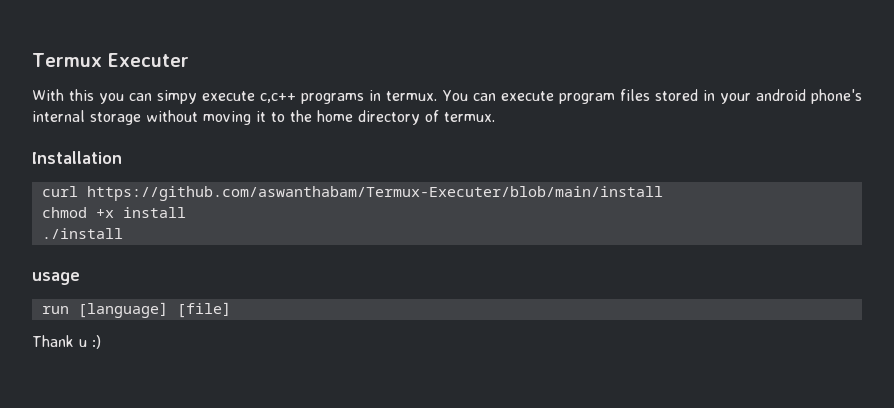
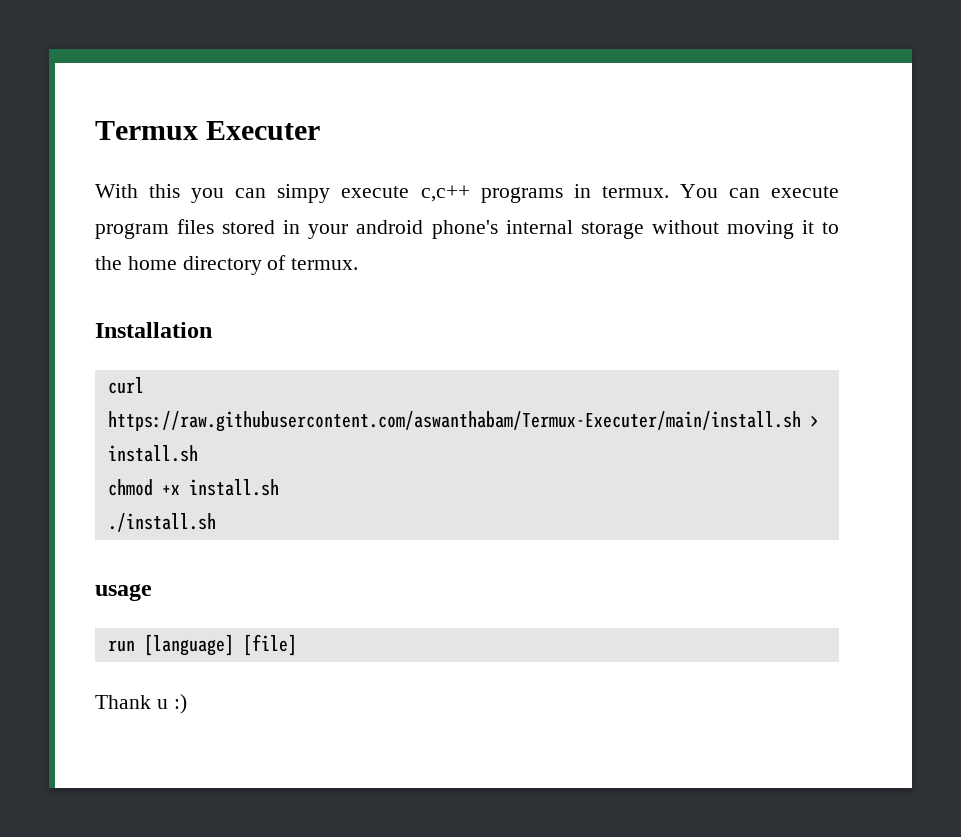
- curl https://github.com/aswanthabam/Termux-Executer/blob/main/install
+ curl https://raw.githubusercontent.com/aswanthabam/Termux-Executer/main/install.sh > install.sh
- chmod +x install
- ./install
+ chmod +x install.sh
+ ./install.sh

